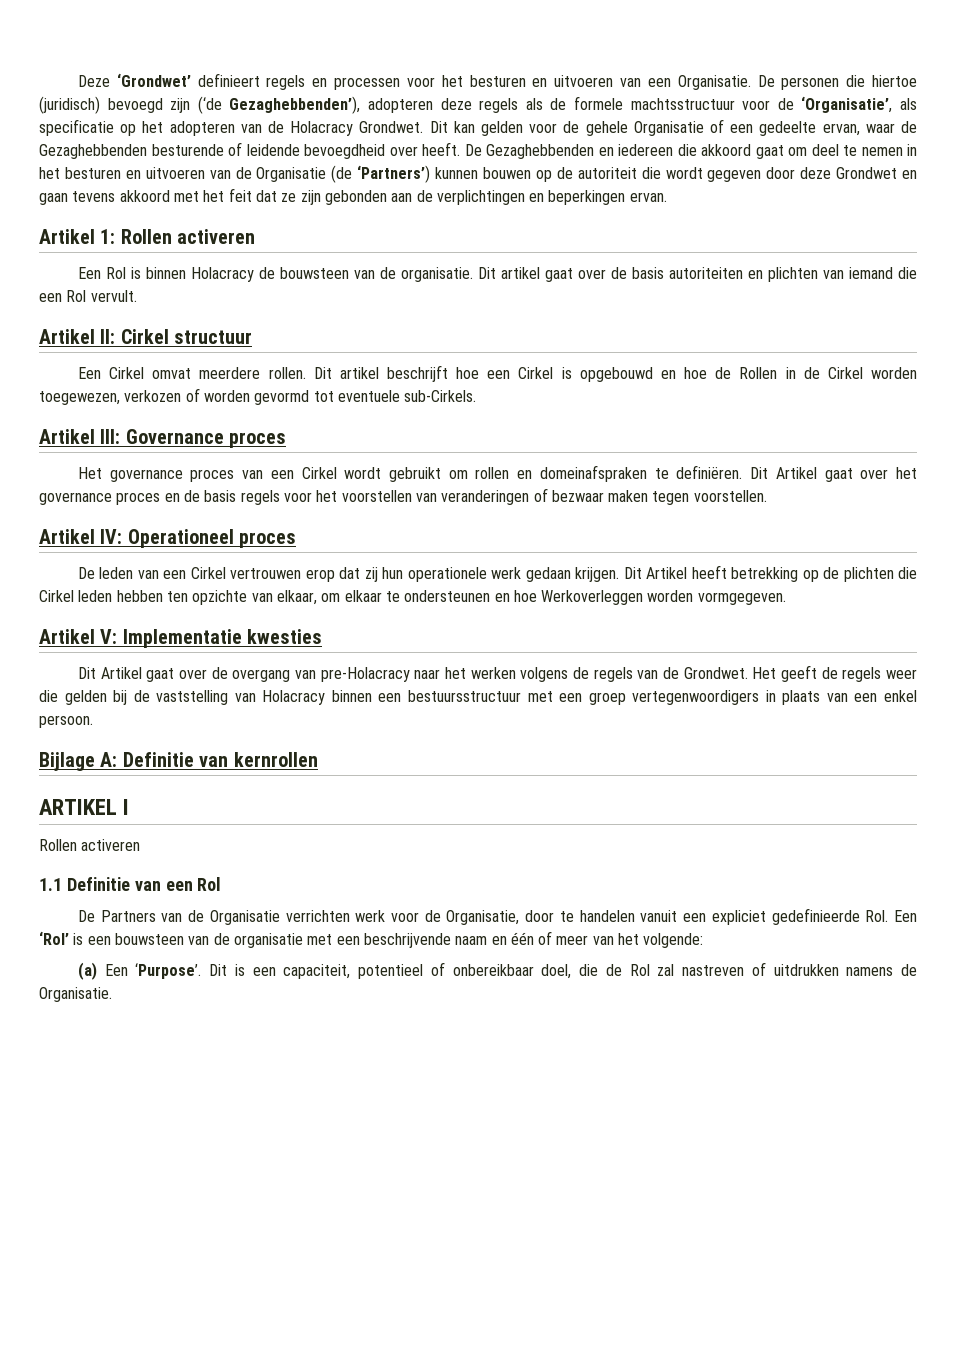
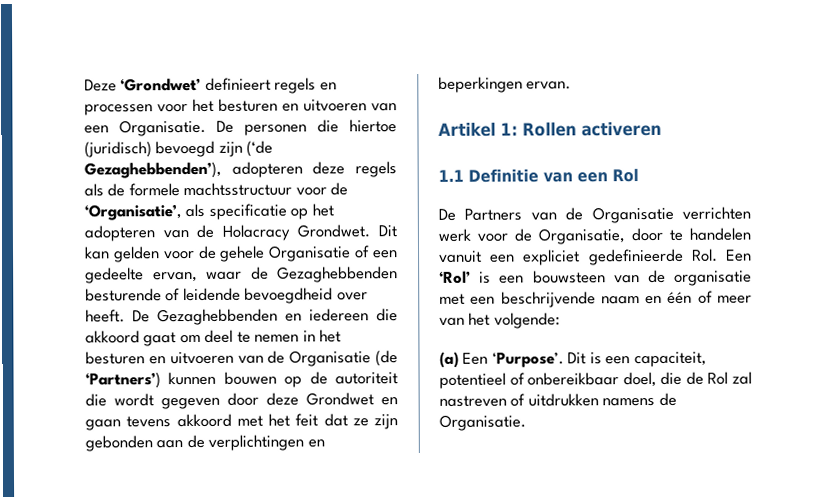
- Een Rol is binnen Holacracy de bouwsteen van de organisatie. Dit artikel gaat over de basis autoriteiten en plichten van iemand die een Rol vervult.
- Artikel II: Cirkel structuur
- Een Cirkel omvat meerdere rollen. Dit artikel beschrijft hoe een Cirkel is opgebouwd en hoe de Rollen in de Cirkel worden toegewezen, verkozen of worden gevormd tot eventuele sub-Cirkels.
- Artikel III: Governance proces
- Het governance proces van een Cirkel wordt gebruikt om rollen en domeinafspraken te definiëren. Dit Artikel gaat over het governance proces en de basis regels voor het voorstellen van veranderingen of bezwaar maken tegen voorstellen.
- Artikel IV: Operationeel proces
- De leden van een Cirkel vertrouwen erop dat zij hun operationele werk gedaan krijgen. Dit Artikel heeft betrekking op de plichten die Cirkel leden hebben ten opzichte van elkaar, om elkaar te ondersteunen en hoe Werkoverleggen worden vormgegeven.
- Artikel V: Implementatie kwesties
- Dit Artikel gaat over de overgang van pre-Holacracy naar het werken volgens de regels van de Grondwet. Het geeft de regels weer die gelden bij de vaststelling van Holacracy binnen een bestuursstructuur met een groep vertegenwoordigers in plaats van een enkel persoon.
- Bijlage A: Definitie van kernrollen
- ARTIKEL I
- Rollen activeren

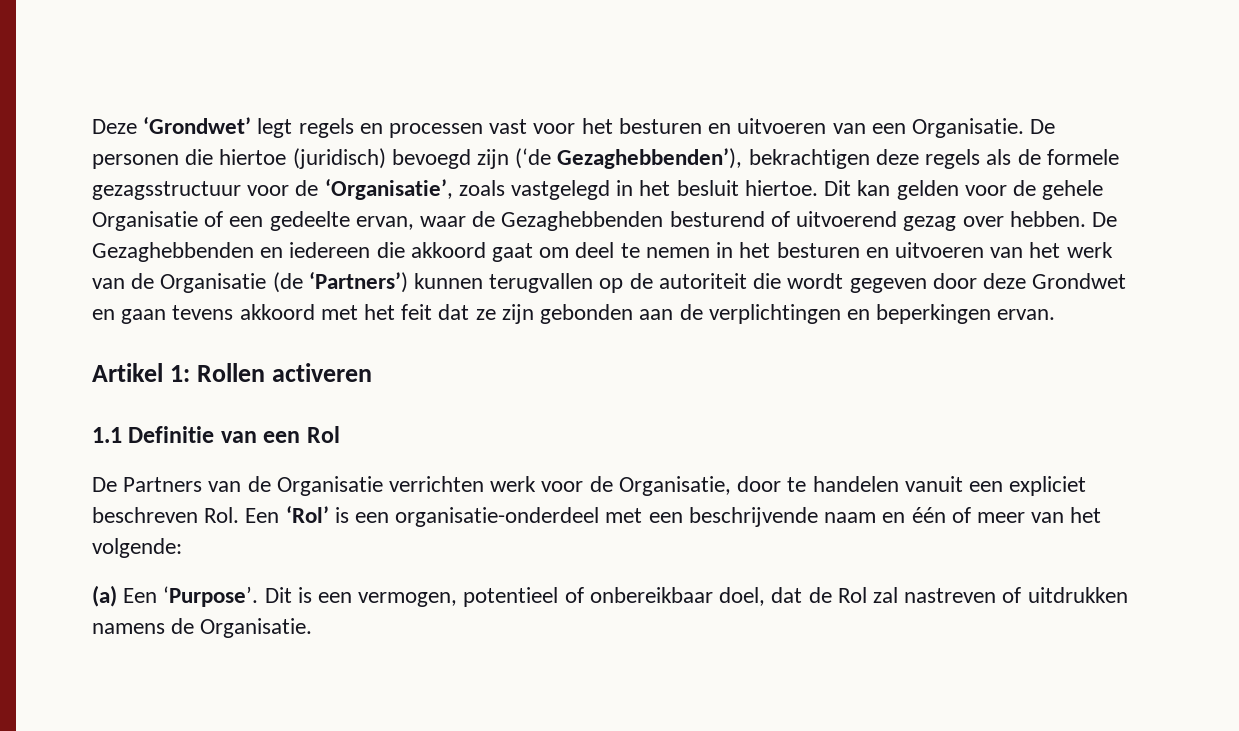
- Deze ‘Grondwet’ definieert regels en processen voor het besturen en uitvoeren van een Organisatie.
+ Deze ‘Grondwet’ legt regels en processen vast voor het besturen en uitvoeren van een Organisatie.
- De personen die hiertoe (juridisch) bevoegd zijn (‘de Gezaghebbenden’), adopteren deze regels als de formele machtsstructuur voor de ‘Organisatie’, als specificatie op het adopteren van de Holacracy Grondwet.
+ De personen die hiertoe (juridisch) bevoegd zijn (‘de Gezaghebbenden’), bekrachtigen deze regels als de formele gezagsstructuur voor de ‘Organisatie’, zoals vastgelegd in het besluit hiertoe.
- Dit kan gelden voor de gehele Organisatie of een gedeelte ervan, waar de Gezaghebbenden besturende of leidende bevoegdheid over heeft.
+ Dit kan gelden voor de gehele Organisatie of een gedeelte ervan, waar de Gezaghebbenden besturend of uitvoerend gezag over hebben.
- De Gezaghebbenden en iedereen die akkoord gaat om deel te nemen in het besturen en uitvoeren van de Organisatie (de ‘Partners’) kunnen bouwen op de autoriteit die wordt gegeven door deze Grondwet en gaan tevens akkoord met het feit dat ze zijn gebonden aan de verplichtingen en beperkingen ervan.
+ De Gezaghebbenden en iedereen die akkoord gaat om deel te nemen in het besturen en uitvoeren van het werk van de Organisatie (de ‘Partners’) kunnen terugvallen op de autoriteit die wordt gegeven door deze Grondwet en gaan tevens akkoord met het feit dat ze zijn gebonden aan de verplichtingen en beperkingen ervan.
- De Partners van de Organisatie verrichten werk voor de Organisatie, door te handelen vanuit een expliciet gedefinieerde Rol. Een ‘Rol’ is een bouwsteen van de organisatie met een beschrijvende naam en één of meer van het volgende:
+ De Partners van de Organisatie verrichten werk voor de Organisatie, door te handelen vanuit een expliciet beschreven Rol. Een ‘Rol’ is een organisatie-onderdeel met een beschrijvende naam en één of meer van het volgende:
- Dit is een capaciteit, potentieel of onbereikbaar doel, die de Rol zal nastreven of uitdrukken namens de Organisatie.
+ Dit is een vermogen, potentieel of onbereikbaar doel, dat de Rol zal nastreven of uitdrukken namens de Organisatie.

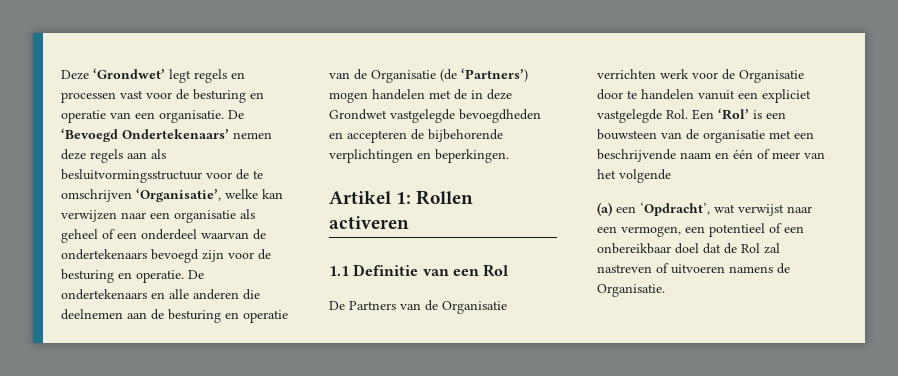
- Deze ‘Grondwet’ legt regels en processen vast voor het besturen en uitvoeren van een Organisatie. De personen die hiertoe (juridisch) bevoegd zijn (‘de Gezaghebbenden’), bekrachtigen deze regels als de formele gezagsstructuur voor de ‘Organisatie’, zoals vastgelegd in het besluit hiertoe. Dit kan gelden voor de gehele Organisatie of een gedeelte ervan, waar de Gezaghebbenden besturend of uitvoerend gezag over hebben. De Gezaghebbenden en iedereen die akkoord gaat om deel te nemen in het besturen en uitvoeren van het werk van de Organisatie (de ‘Partners’) kunnen terugvallen op de autoriteit die wordt gegeven door deze Grondwet en gaan tevens akkoord met het feit dat ze zijn gebonden aan de verplichtingen en beperkingen ervan.
+ Deze ‘Grondwet’ legt regels en processen vast voor de besturing en operatie van een organisatie. De ‘Bevoegd Ondertekenaars’ nemen deze regels aan als besluitvormingsstructuur voor de te omschrijven ‘Organisatie’, welke kan verwijzen naar een organisatie als geheel of een onderdeel waarvan de ondertekenaars bevoegd zijn voor de besturing en operatie. De ondertekenaars en alle anderen die deelnemen aan de besturing en operatie van de Organisatie (de ‘Partners’) mogen handelen met de in deze Grondwet vastgelegde bevoegdheden en accepteren de bijbehorende verplichtingen en beperkingen.
- De Partners van de Organisatie verrichten werk voor de Organisatie, door te handelen vanuit een expliciet beschreven Rol. Een ‘Rol’ is een organisatie-onderdeel met een beschrijvende naam en één of meer van het volgende:
+ De Partners van de Organisatie verrichten werk voor de Organisatie door te handelen vanuit een expliciet vastgelegde Rol. Een ‘Rol’ is een bouwsteen van de organisatie met een beschrijvende naam en één of meer van het volgende
- (a) Een ‘Purpose’. Dit is een vermogen, potentieel of onbereikbaar doel, dat de Rol zal nastreven of uitdrukken namens de Organisatie.
+ (a) een ‘Opdracht’, wat verwijst naar een vermogen, een potentieel of een onbereikbaar doel dat de Rol zal nastreven of uitvoeren namens de Organisatie.

